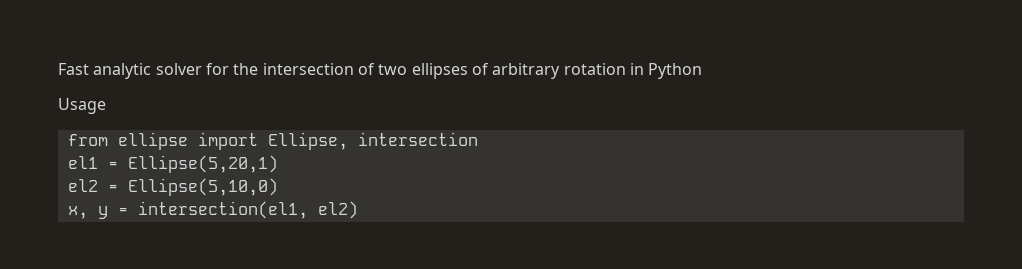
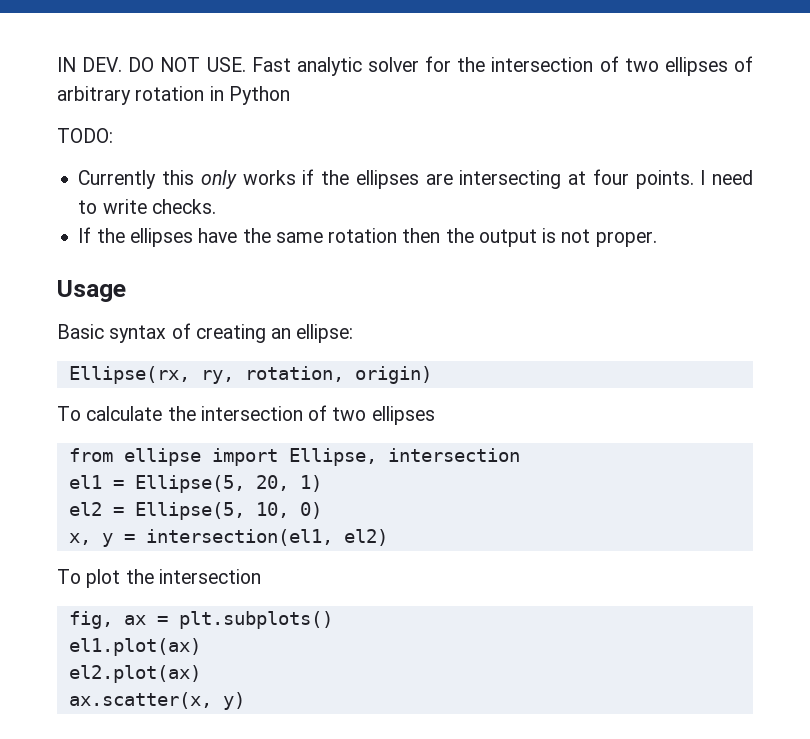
- Fast analytic solver for the intersection of two ellipses of arbitrary rotation in Python
+ IN DEV. DO NOT USE. Fast analytic solver for the intersection of two ellipses of arbitrary rotation in Python
+ TODO:
+ Currently this only works if the ellipses are intersecting at four points. I need to write checks.
+ If the ellipses have the same rotation then the output is not proper.
  Usage
+ Basic syntax of creating an ellipse:
+ Ellipse(rx, ry, rotation, origin)
+ To calculate the intersection of two ellipses
- el1 = Ellipse(5,20,1)
+ el1 = Ellipse(5, 20, 1)
- el2 = Ellipse(5,10,0)
+ el2 = Ellipse(5, 10, 0)
+ To plot the intersection
+ fig, ax = plt.subplots()
+ el1.plot(ax)
+ el2.plot(ax)
+ ax.scatter(x, y)

